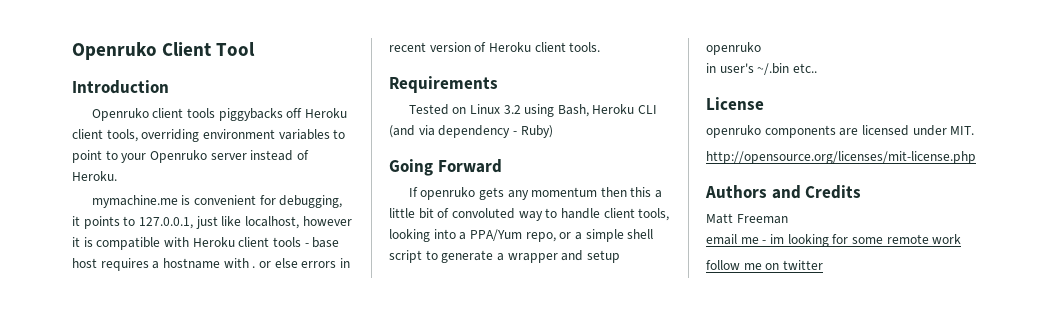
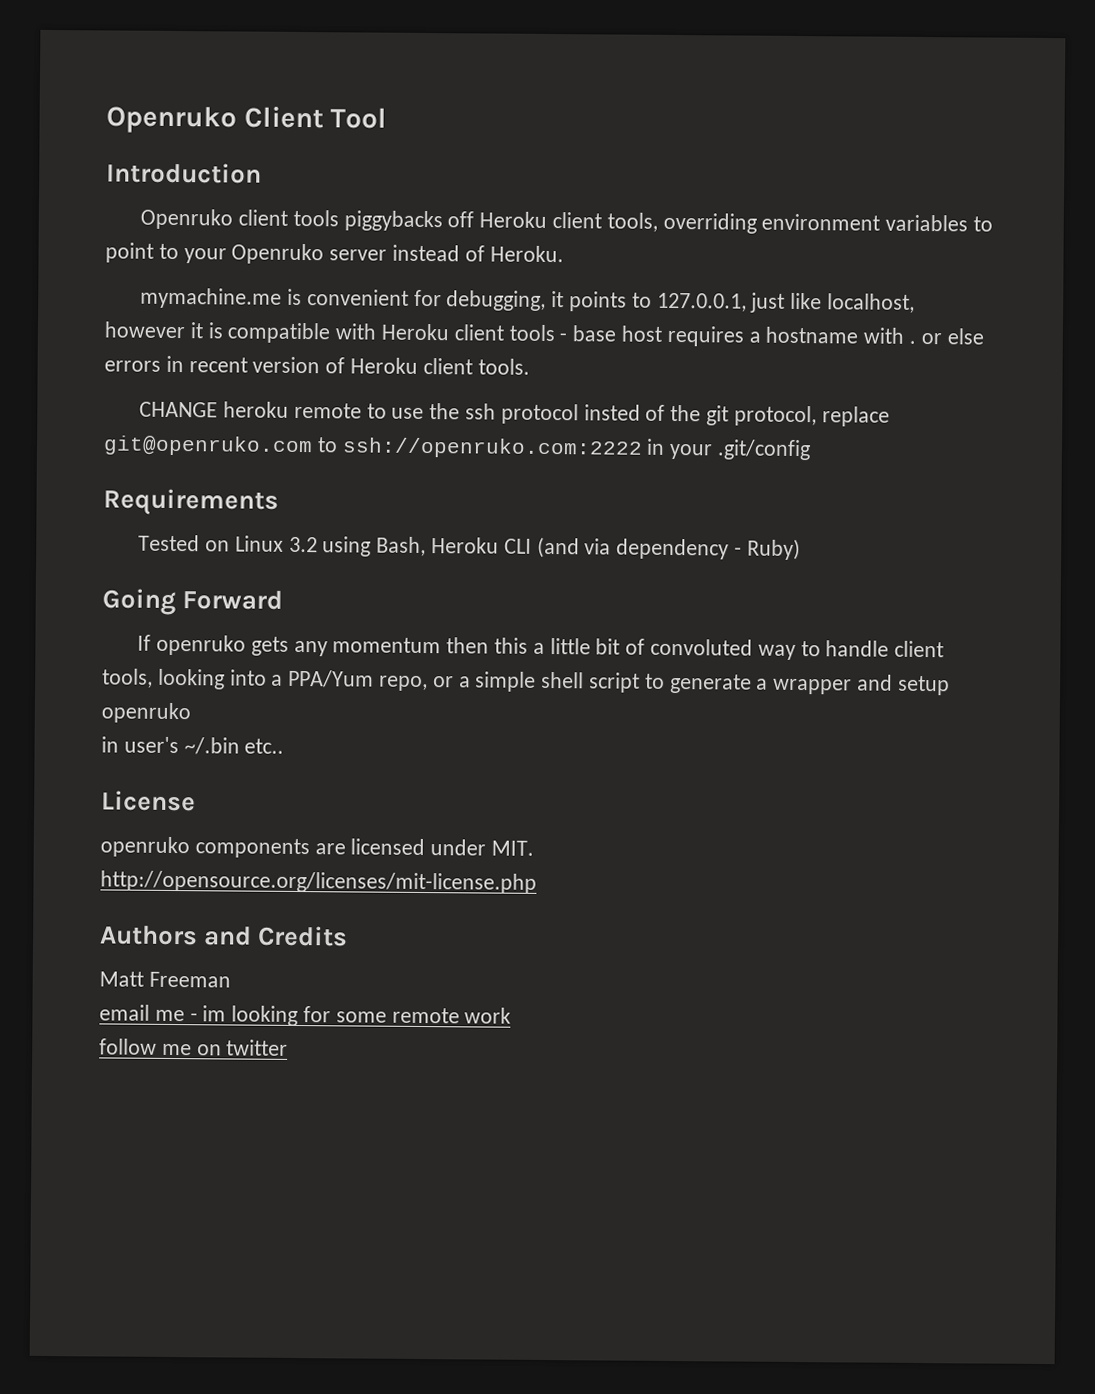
+ CHANGE heroku remote to use the ssh protocol insted of the git protocol, replace git@openruko.com to ssh://openruko.com:2222 in your .git/config

